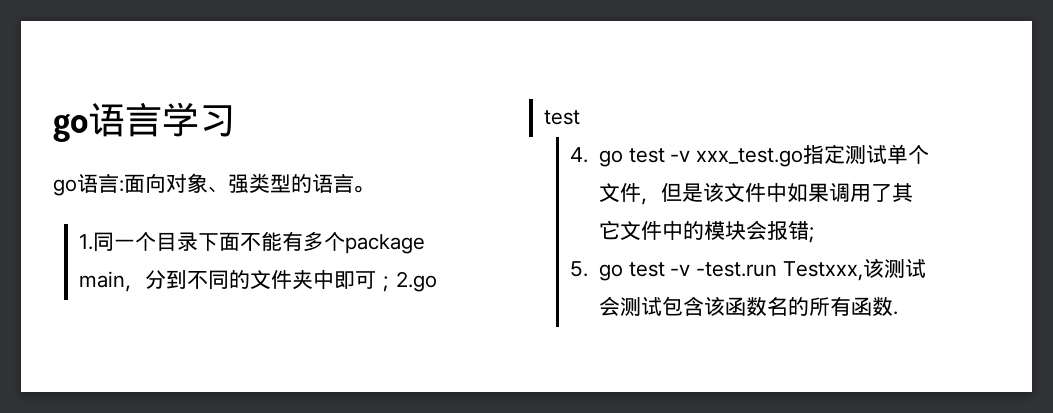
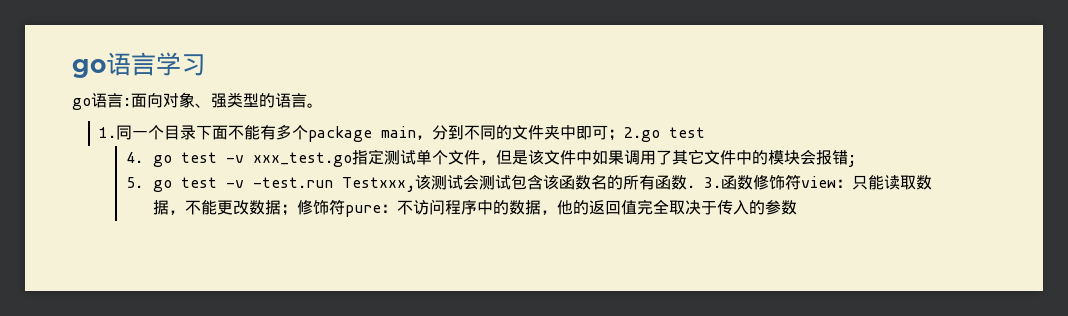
+ 3.函数修饰符view：只能读取数据，不能更改数据；修饰符pure：不访问程序中的数据，他的返回值完全取决于传入的参数

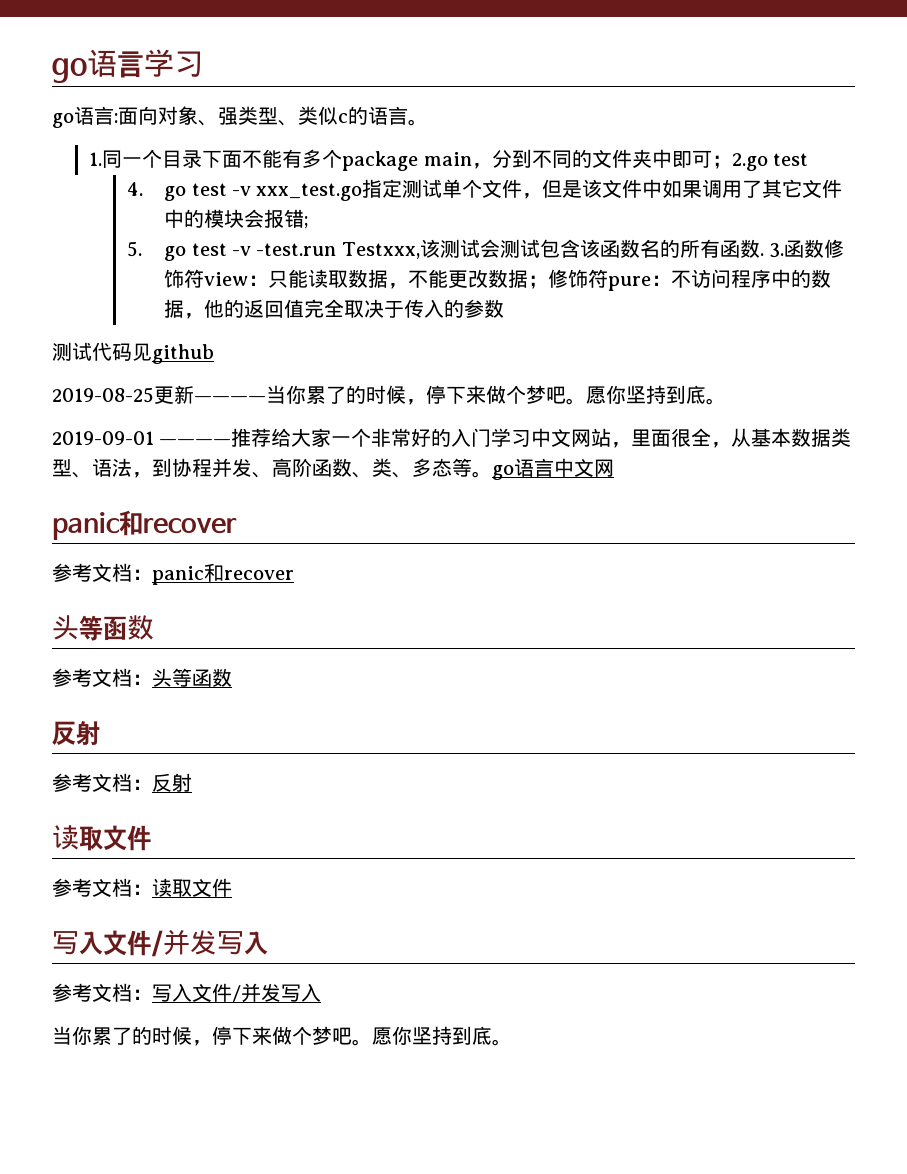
- go语言:面向对象、强类型的语言。
+ go语言:面向对象、强类型、类似c的语言。
+ 测试代码见github
+ 2019-08-25更新————当你累了的时候，停下来做个梦吧。愿你坚持到底。
+ 2019-09-01 ————推荐给大家一个非常好的入门学习中文网站，里面很全，从基本数据类型、语法，到协程并发、高阶函数、类、多态等。go语言中文网
+ panic和recover
+ 参考文档：panic和recover
+ 头等函数
+ 参考文档：头等函数
+ 反射
+ 参考文档：反射
+ 读取文件
+ 参考文档：读取文件
+ 写入文件/并发写入
+ 参考文档：写入文件/并发写入
+ 当你累了的时候，停下来做个梦吧。愿你坚持到底。

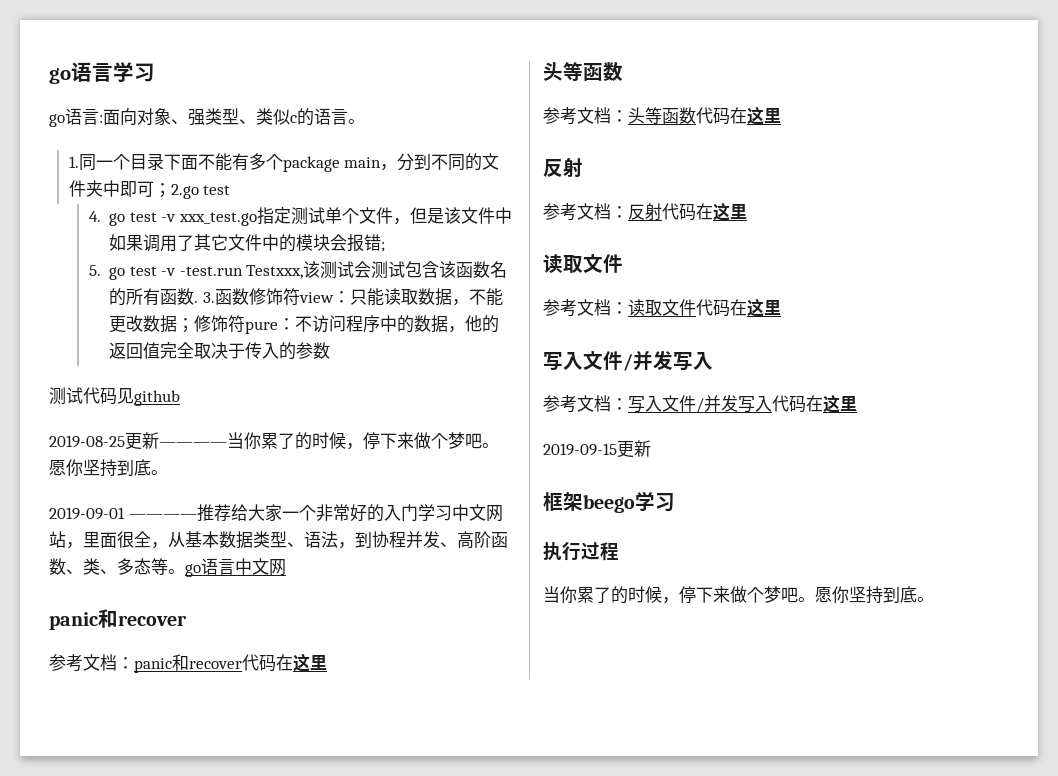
- 参考文档：panic和recover
+ 参考文档：panic和recover代码在这里
- 参考文档：头等函数
+ 参考文档：头等函数代码在这里
- 参考文档：反射
+ 参考文档：反射代码在这里
- 参考文档：读取文件
+ 参考文档：读取文件代码在这里
- 参考文档：写入文件/并发写入
+ 参考文档：写入文件/并发写入代码在这里
+ 2019-09-15更新
+ 框架beego学习
+ 执行过程

